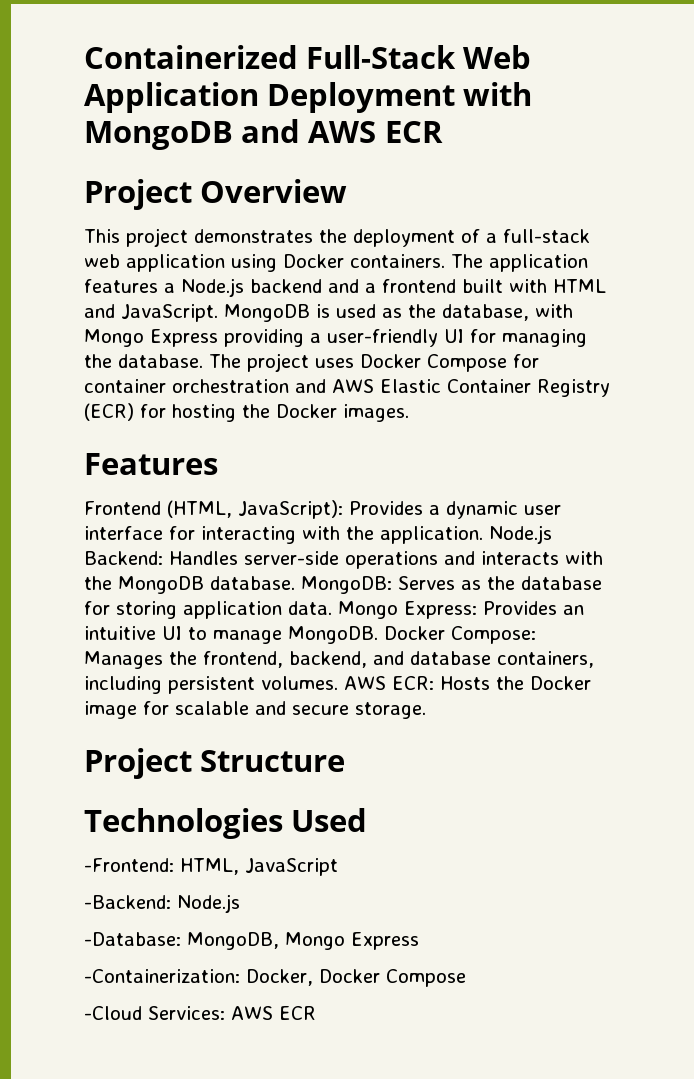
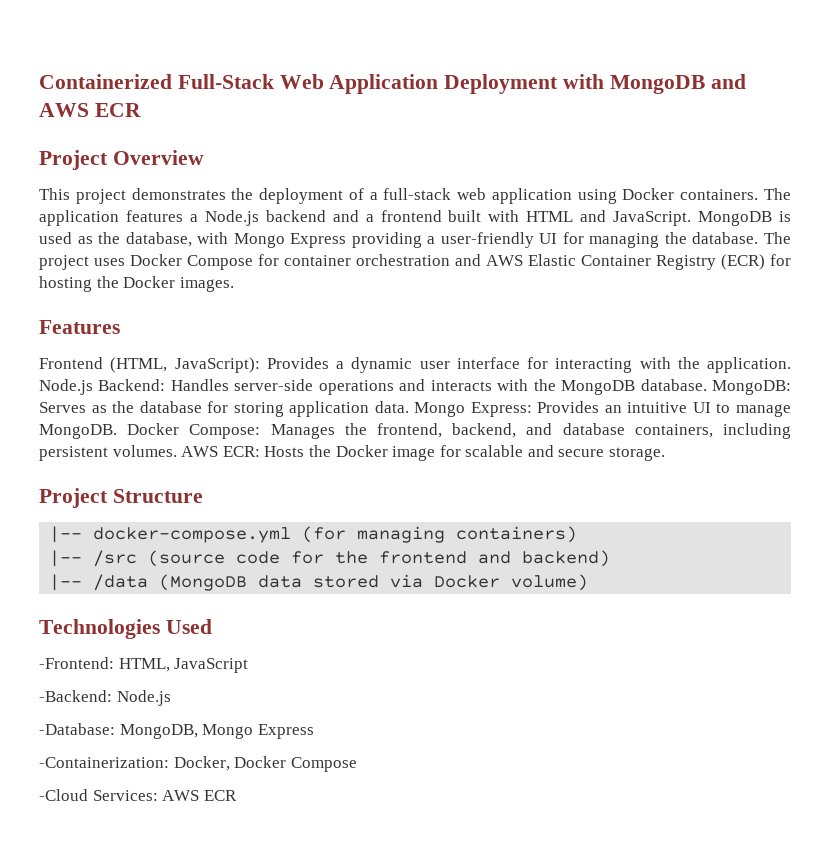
+ |-- docker-compose.yml (for managing containers)
+ |-- /src (source code for the frontend and backend)
+ |-- /data (MongoDB data stored via Docker volume)

